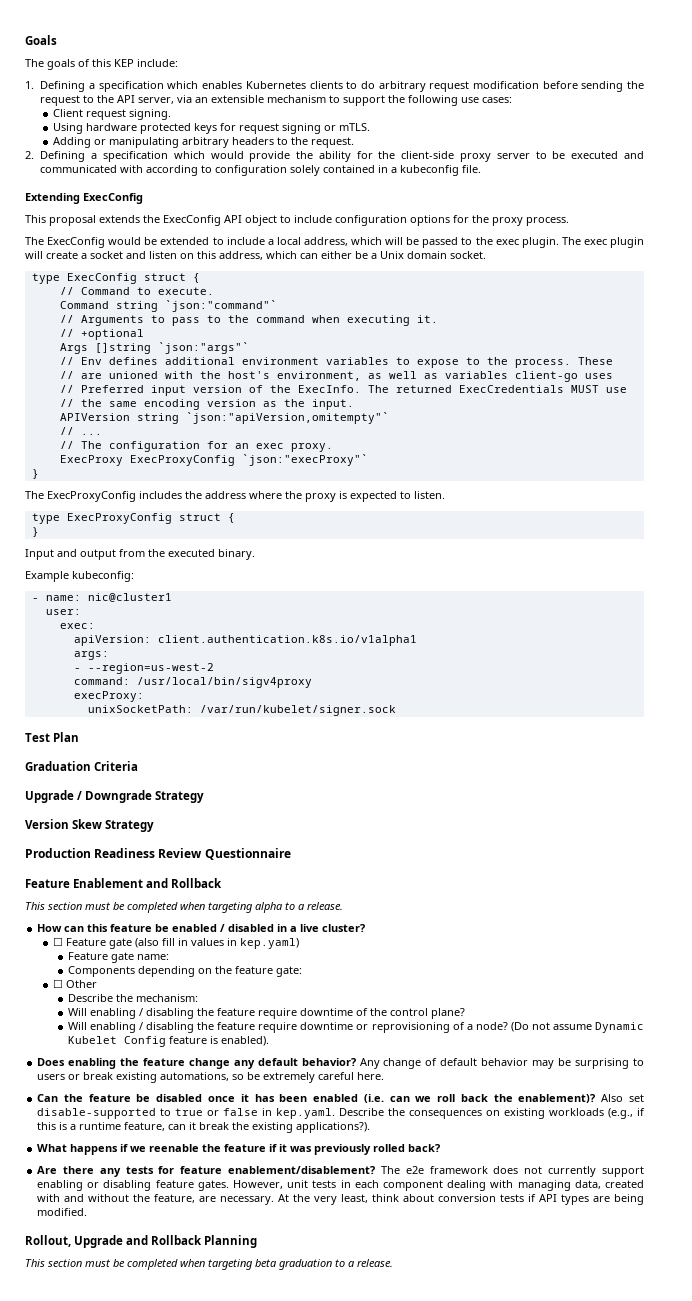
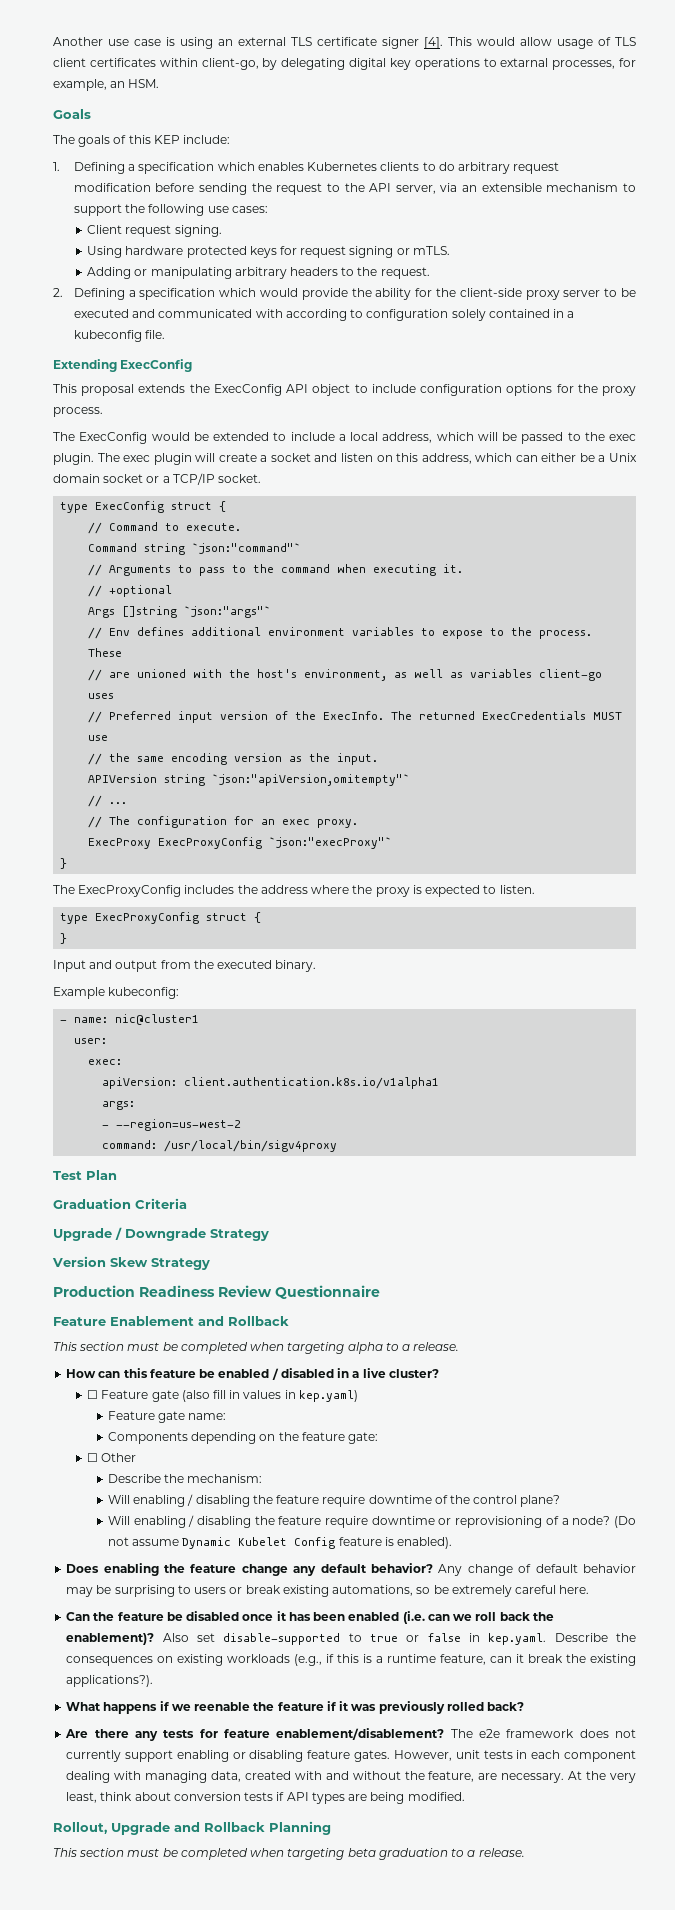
+ Another use case is using an external TLS certificate signer [4]. This would allow usage of TLS client certificates within client-go, by delegating digital key operations to extarnal processes, for example, an HSM.
- The exec plugin will create a socket and listen on this address, which can either be a Unix domain socket.
+ The exec plugin will create a socket and listen on this address, which can either be a Unix domain socket or a TCP/IP socket.
- execProxy:
- unixSocketPath: /var/run/kubelet/signer.sock

